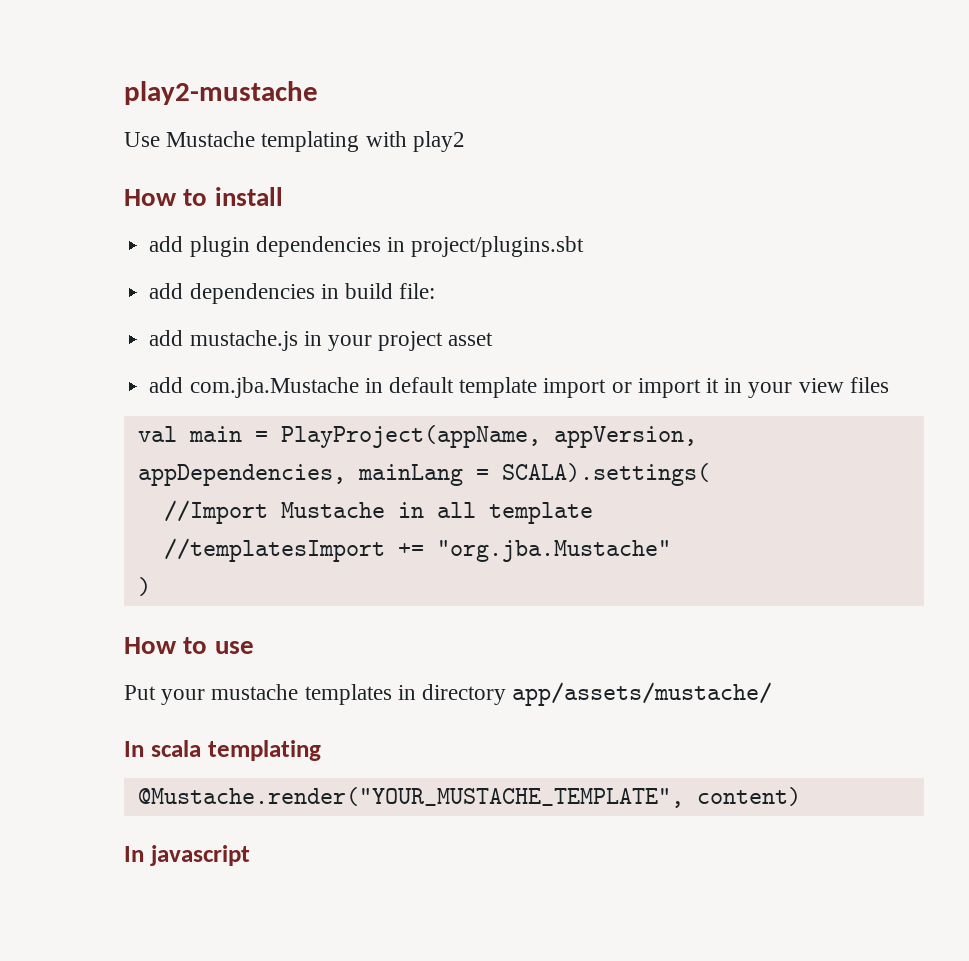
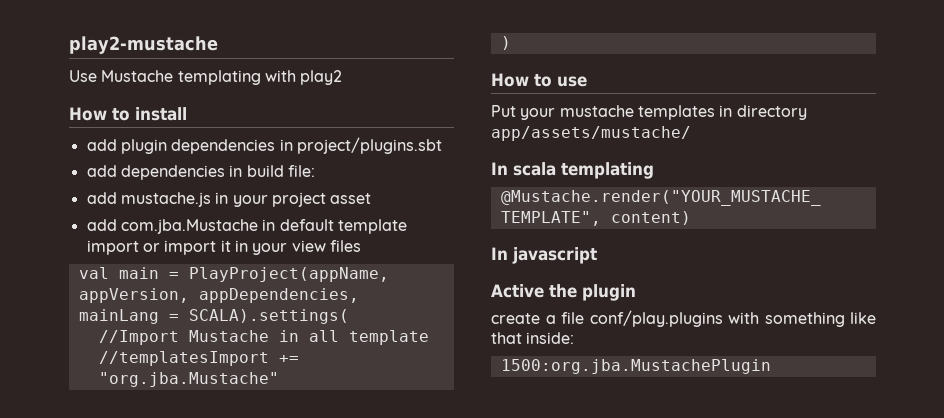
+ Active the plugin
+ create a file conf/play.plugins with something like that inside:
+ 1500:org.jba.MustachePlugin

